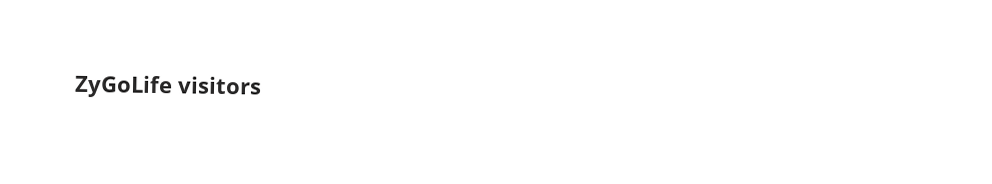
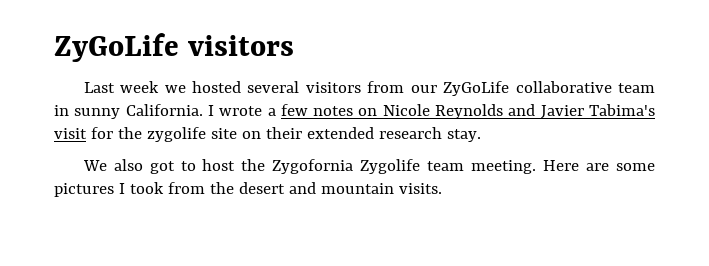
+ Last week we hosted several visitors from our ZyGoLife collaborative team in sunny California. I wrote a few notes on Nicole Reynolds and Javier Tabima's visit for the zygolife site on their extended research stay.
+ We also got to host the Zygofornia Zygolife team meeting. Here are some pictures I took from the desert and mountain visits.

